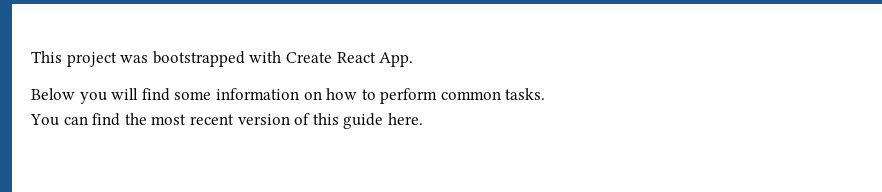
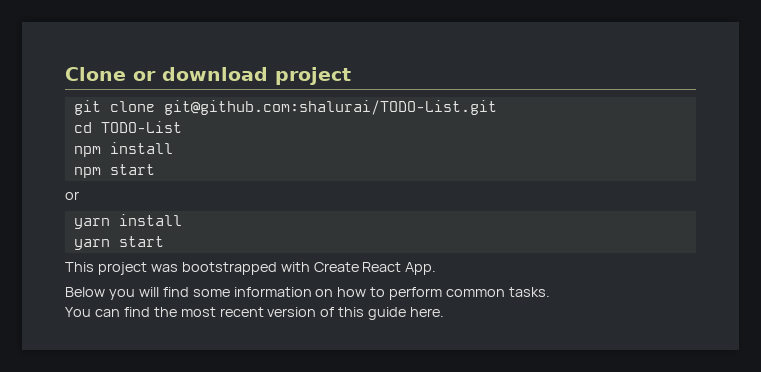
+ Clone or download project
+ git clone git@github.com:shalurai/TODO-List.git
+ cd TODO-List
+ npm install
+ npm start
+ or
+ yarn install
+ yarn start

